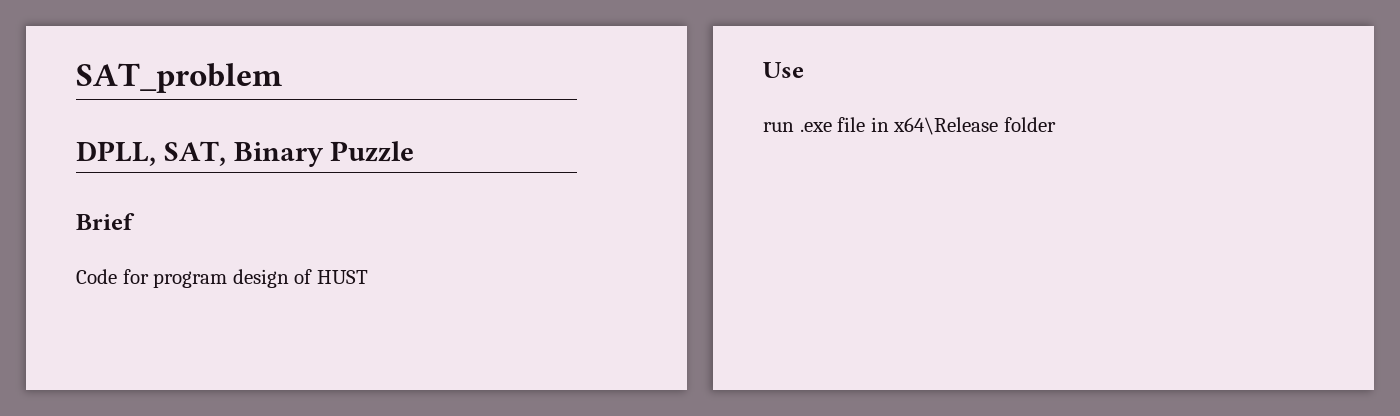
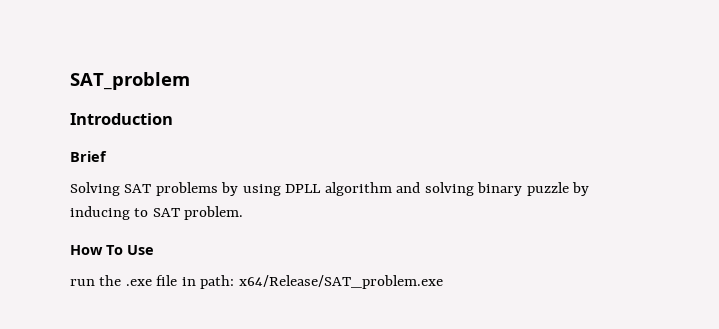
- DPLL, SAT, Binary Puzzle
+ Introduction
  Brief
- Code for program design of HUST
- Use
+ Solving SAT problems by using DPLL algorithm and solving binary puzzle by inducing to SAT problem.
+ How To Use
- run .exe file in x64\Release folder
+ run the .exe file in path: x64/Release/SAT_problem.exe

